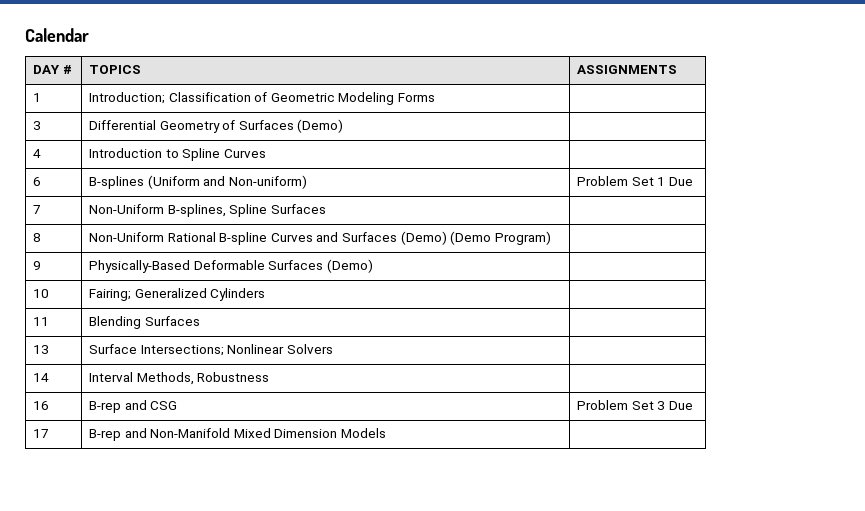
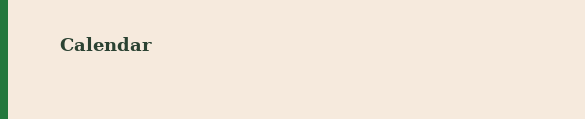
- DAY # | TOPICS | ASSIGNMENTS
- 1 | Introduction; Classification of Geometric Modeling Forms |
- 3 | Differential Geometry of Surfaces (Demo) |
- 4 | Introduction to Spline Curves |
- 6 | B-splines (Uniform and Non-uniform) | Problem Set 1 Due
- 7 | Non-Uniform B-splines, Spline Surfaces |
- 8 | Non-Uniform Rational B-spline Curves and Surfaces (Demo) (Demo Program) |
- 9 | Physically-Based Deformable Surfaces (Demo) |
- 10 | Fairing; Generalized Cylinders |
- 11 | Blending Surfaces |
- 13 | Surface Intersections; Nonlinear Solvers |
- 14 | Interval Methods, Robustness |
- 16 | B-rep and CSG | Problem Set 3 Due
- 17 | B-rep and Non-Manifold Mixed Dimension Models |

